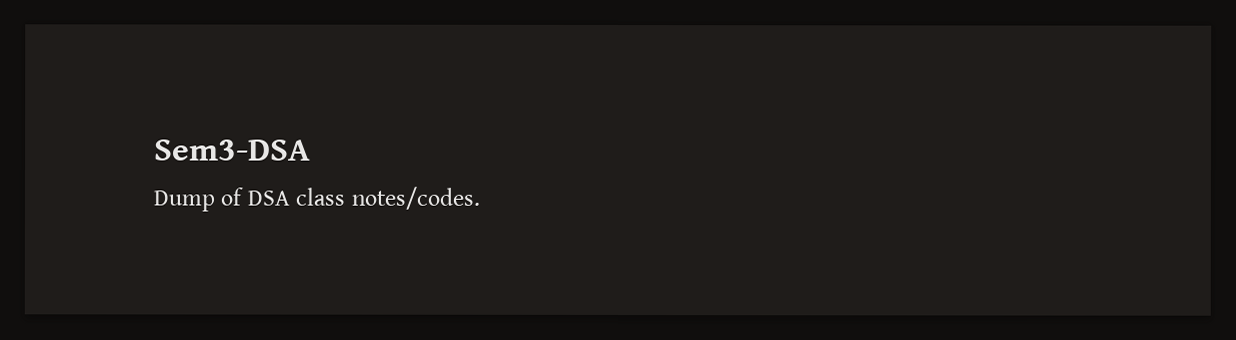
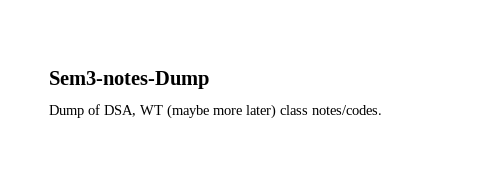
- Sem3-DSA
+ Sem3-notes-Dump
- Dump of DSA class notes/codes.
+ Dump of DSA, WT (maybe more later) class notes/codes.

